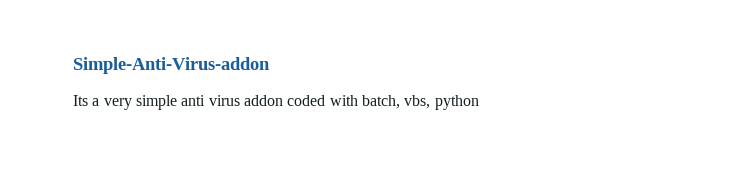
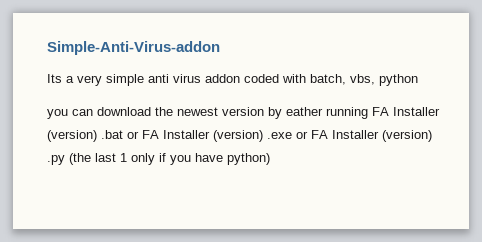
+ you can download the newest version by eather running FA Installer (version) .bat or FA Installer (version) .exe or FA Installer (version) .py (the last 1 only if you have python)

